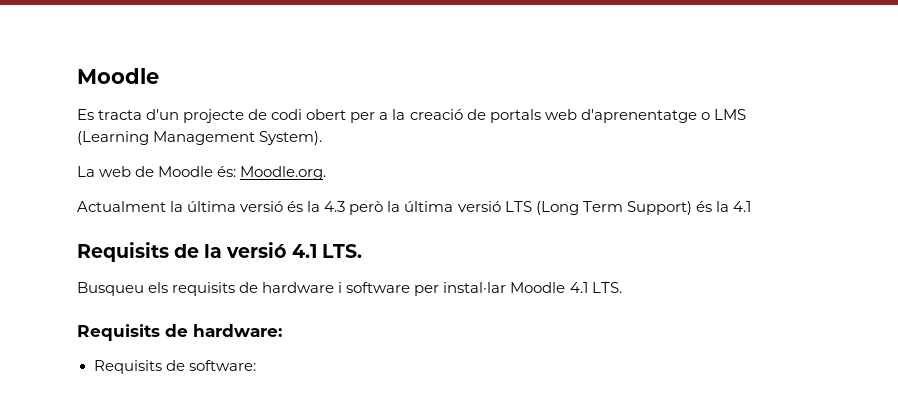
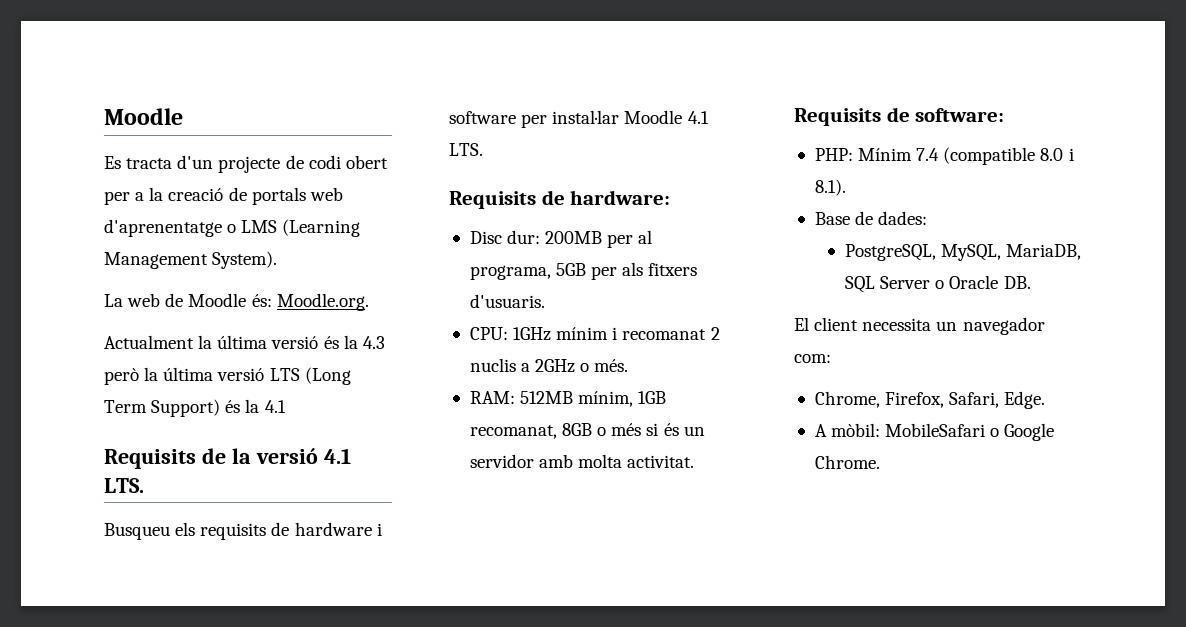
+ Disc dur: 200MB per al programa, 5GB per als fitxers d'usuaris.
+ CPU: 1GHz mínim i recomanat 2 nuclis a 2GHz o més.
+ RAM: 512MB mínim, 1GB recomanat, 8GB o més si és un servidor amb molta activitat.
  Requisits de software:
+ PHP: Mínim 7.4 (compatible 8.0 i 8.1).
+ Base de dades:
+ PostgreSQL, MySQL, MariaDB, SQL Server o Oracle DB.
+ El client necessita un navegador com:
+ Chrome, Firefox, Safari, Edge.
+ A mòbil: MobileSafari o Google Chrome.

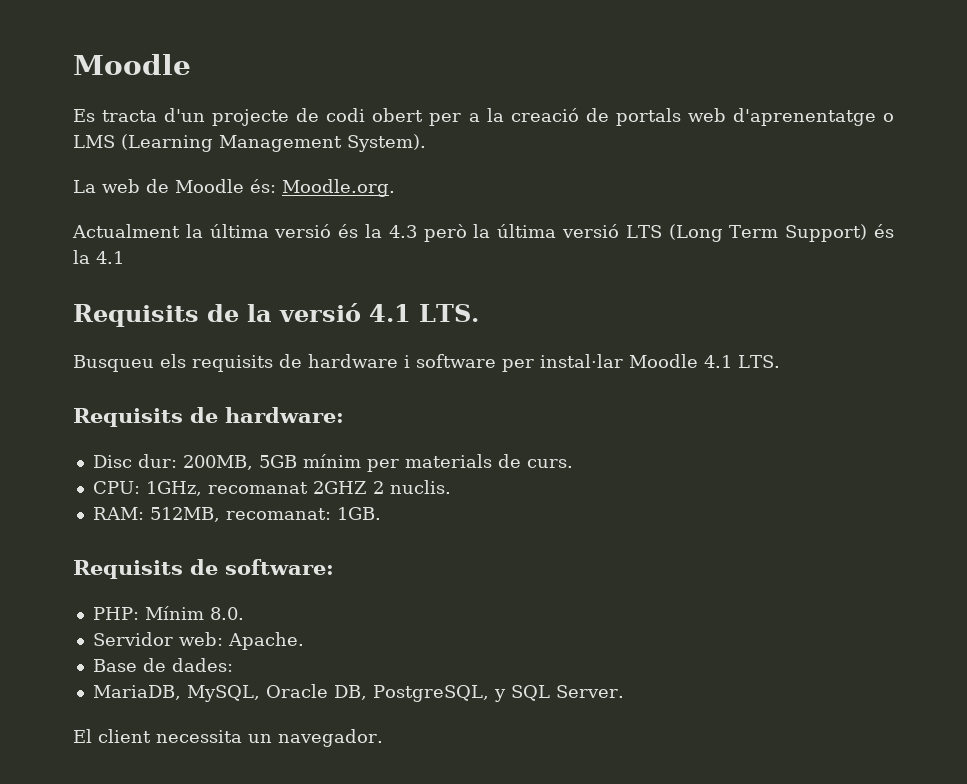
- Disc dur: 200MB per al programa, 5GB per als fitxers d'usuaris.
- CPU: 1GHz mínim i recomanat 2 nuclis a 2GHz o més.
- RAM: 512MB mínim, 1GB recomanat, 8GB o més si és un servidor amb molta activitat.
+ Disc dur: 200MB, 5GB mínim per materials de curs.
+ CPU: 1GHz, recomanat 2GHZ 2 nuclis.
+ RAM: 512MB, recomanat: 1GB.
- PHP: Mínim 7.4 (compatible 8.0 i 8.1).
+ PHP: Mínim 8.0.
+ Servidor web: Apache.
  Base de dades:
- PostgreSQL, MySQL, MariaDB, SQL Server o Oracle DB.
- El client necessita un navegador com:
- Chrome, Firefox, Safari, Edge.
- A mòbil: MobileSafari o Google Chrome.
+ MariaDB, MySQL, Oracle DB, PostgreSQL, y SQL Server.
+ El client necessita un navegador.

